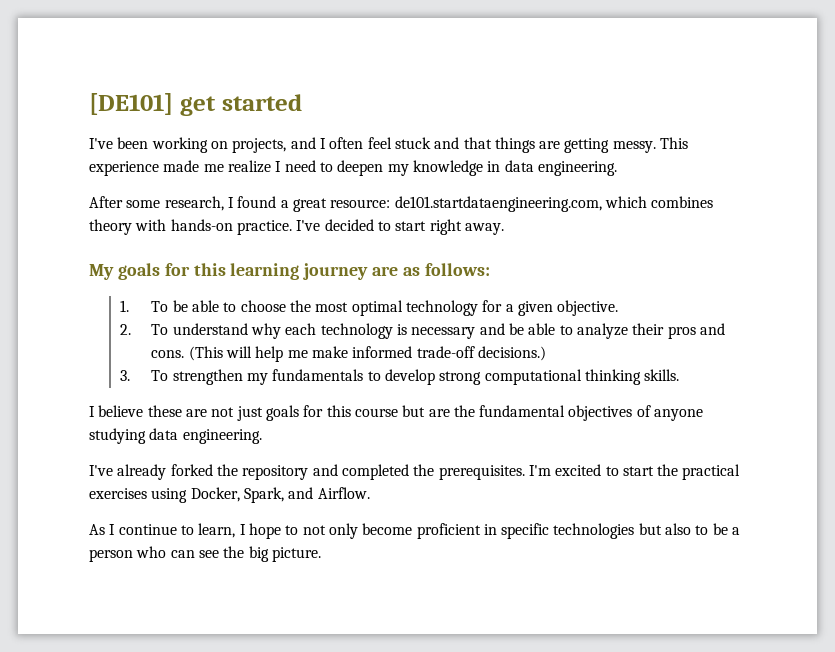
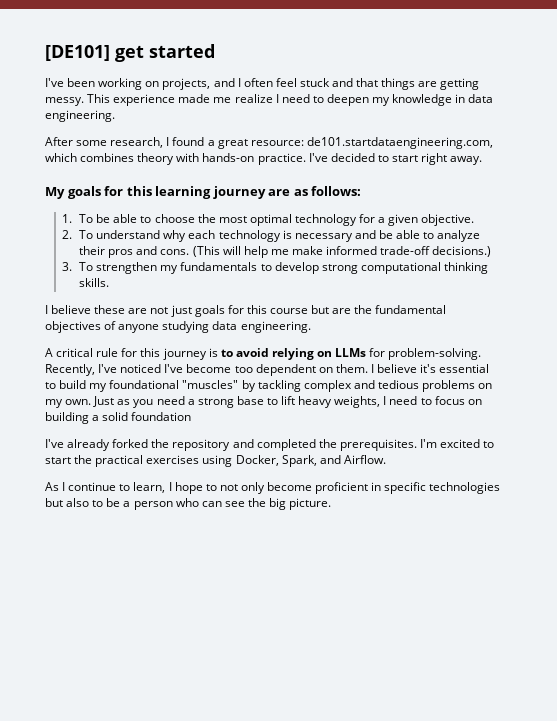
+ A critical rule for this journey is to avoid relying on LLMs for problem-solving. Recently, I've noticed I've become too dependent on them. I believe it's essential to build my foundational "muscles" by tackling complex and tedious problems on my own. Just as you need a strong base to lift heavy weights, I need to focus on building a solid foundation

